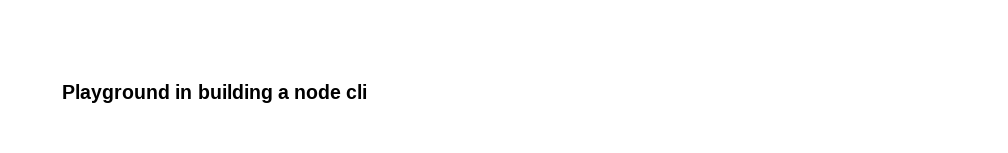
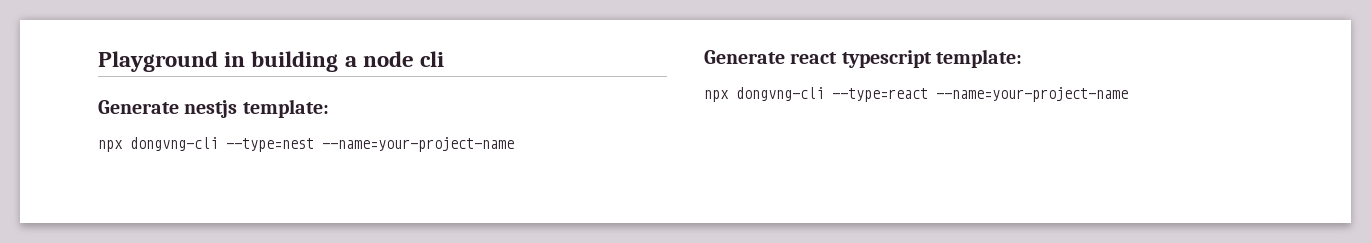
+ Generate nestjs template:
+ npx dongvng-cli --type=nest --name=your-project-name
+ Generate react typescript template:
+ npx dongvng-cli --type=react --name=your-project-name

